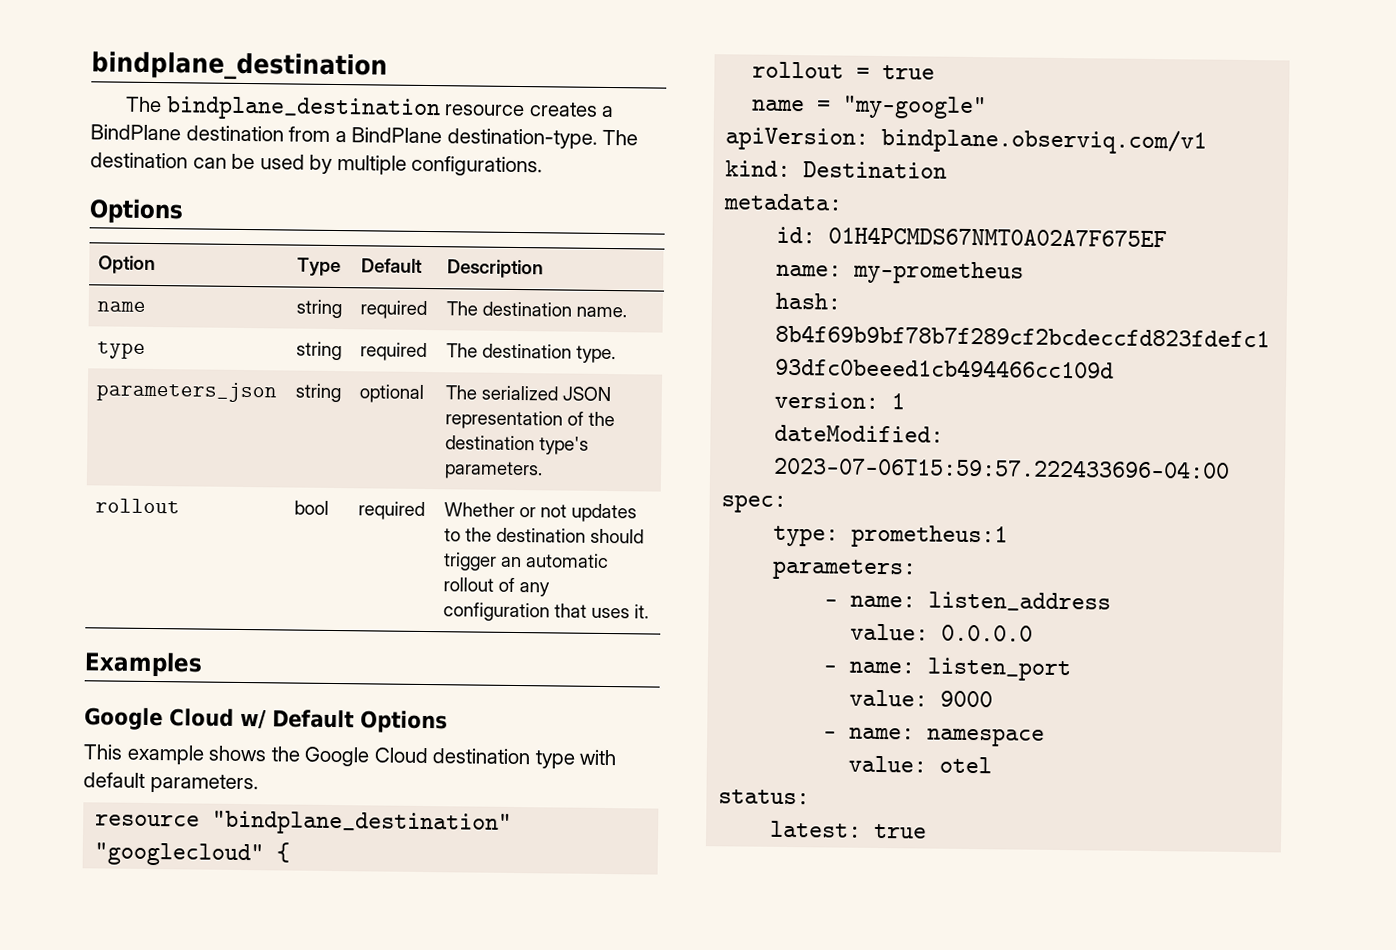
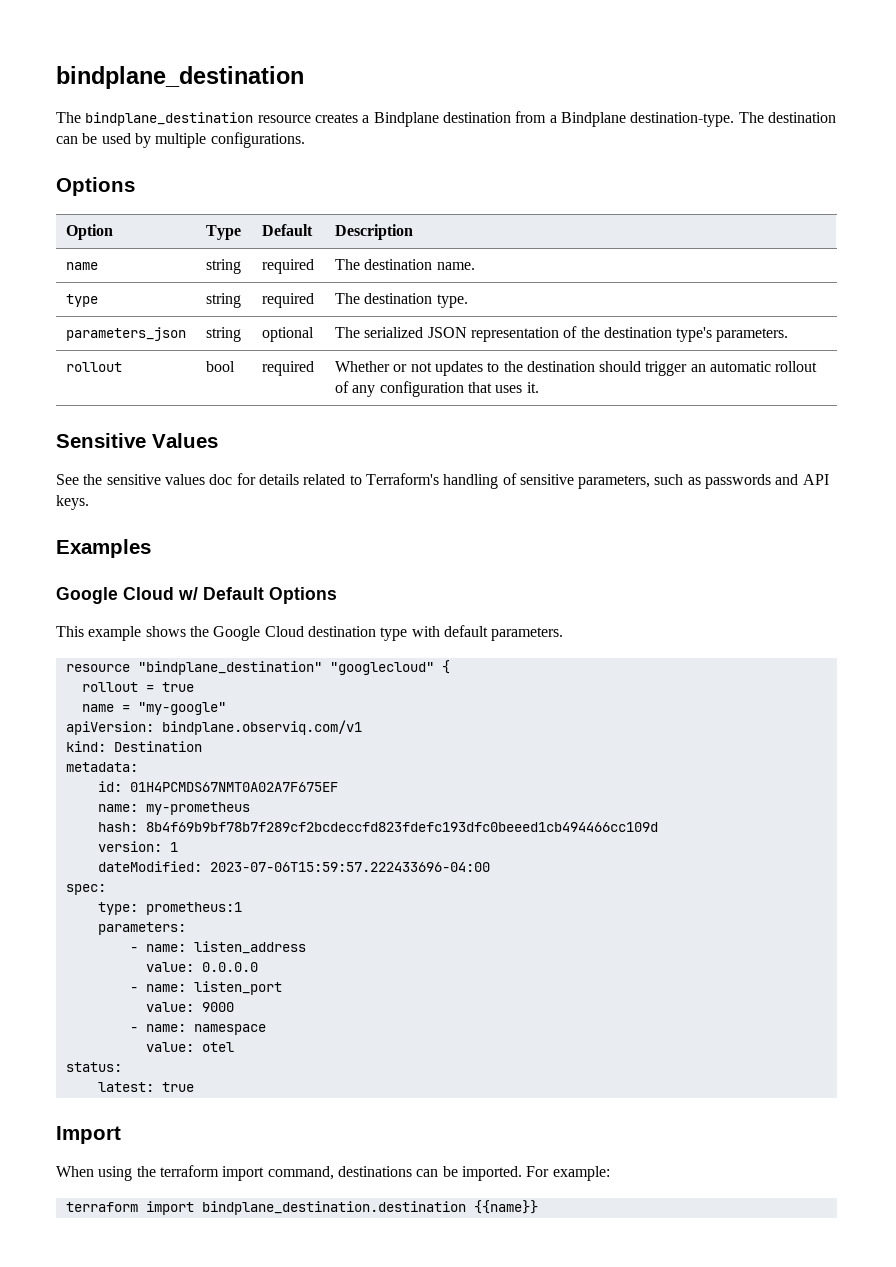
- The bindplane_destination resource creates a BindPlane destination from a BindPlane destination-type.
+ The bindplane_destination resource creates a Bindplane destination from a Bindplane destination-type.
+ Sensitive Values
+ See the sensitive values doc for details related to Terraform's handling of sensitive parameters, such as passwords and API keys.
+ Import
+ When using the terraform import command, destinations can be imported. For example:
+ terraform import bindplane_destination.destination {{name}}

